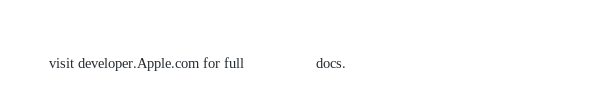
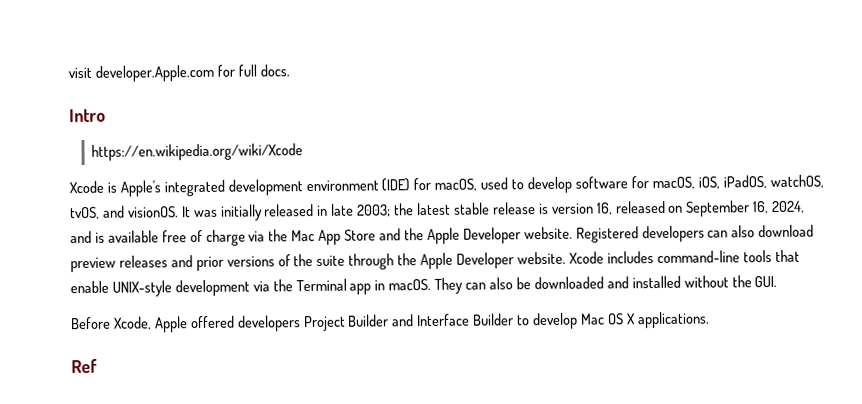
+ Intro
+ https://en.wikipedia.org/wiki/Xcode
+ Xcode is Apple's integrated development environment (IDE) for macOS, used to develop software for macOS, iOS, iPadOS, watchOS, tvOS, and visionOS. It was initially released in late 2003; the latest stable release is version 16, released on September 16, 2024, and is available free of charge via the Mac App Store and the Apple Developer website. Registered developers can also download preview releases and prior versions of the suite through the Apple Developer website. Xcode includes command-line tools that enable UNIX-style development via the Terminal app in macOS. They can also be downloaded and installed without the GUI.
+ Before Xcode, Apple offered developers Project Builder and Interface Builder to develop Mac OS X applications.
+ Ref

